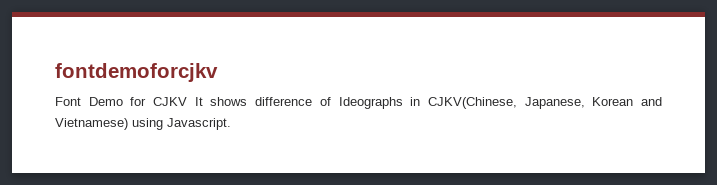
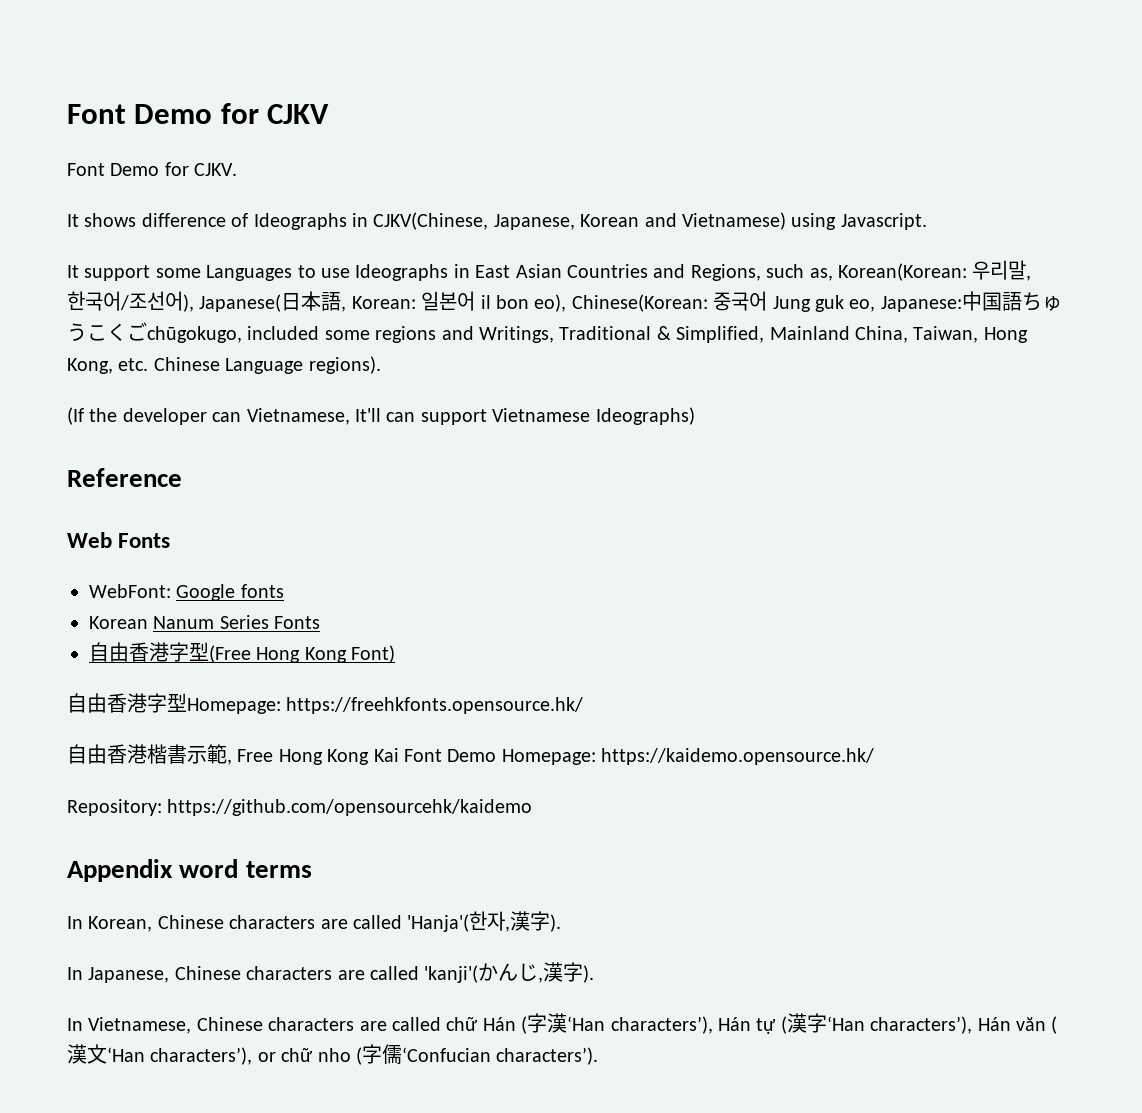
- fontdemoforcjkv
- Font Demo for CJKV It shows difference of Ideographs in CJKV(Chinese, Japanese, Korean and Vietnamese) using Javascript.
+ Font Demo for CJKV
+ Font Demo for CJKV.
+ It shows difference of Ideographs in CJKV(Chinese, Japanese, Korean and Vietnamese) using Javascript.
+ It support some Languages to use Ideographs in East Asian Countries and Regions, such as, Korean(Korean: 우리말, 한국어/조선어), Japanese(日本語, Korean: 일본어 il bon eo), Chinese(Korean: 중국어 Jung guk eo, Japanese:中国語ちゅうこくごchūgokugo, included some regions and Writings, Traditional & Simplified, Mainland China, Taiwan, Hong Kong, etc. Chinese Language regions).
+ (If the developer can Vietnamese, It'll can support Vietnamese Ideographs)
+ Reference
+ Web Fonts
+ WebFont: Google fonts
+ Korean Nanum Series Fonts
+ 自由香港字型(Free Hong Kong Font)
+ 自由香港字型Homepage: https://freehkfonts.opensource.hk/
+ 自由香港楷書示範, Free Hong Kong Kai Font Demo Homepage: https://kaidemo.opensource.hk/
+ Repository: https://github.com/opensourcehk/kaidemo
+ Appendix word terms
+ In Korean, Chinese characters are called 'Hanja'(한자,漢字).
+ In Japanese, Chinese characters are called 'kanji'(かんじ,漢字).
+ In Vietnamese, Chinese characters are called chữ Hán (字漢‘Han characters’), Hán tự (漢字‘Han characters’), Hán văn (漢文‘Han characters’), or chữ nho (字儒‘Confucian characters’).

